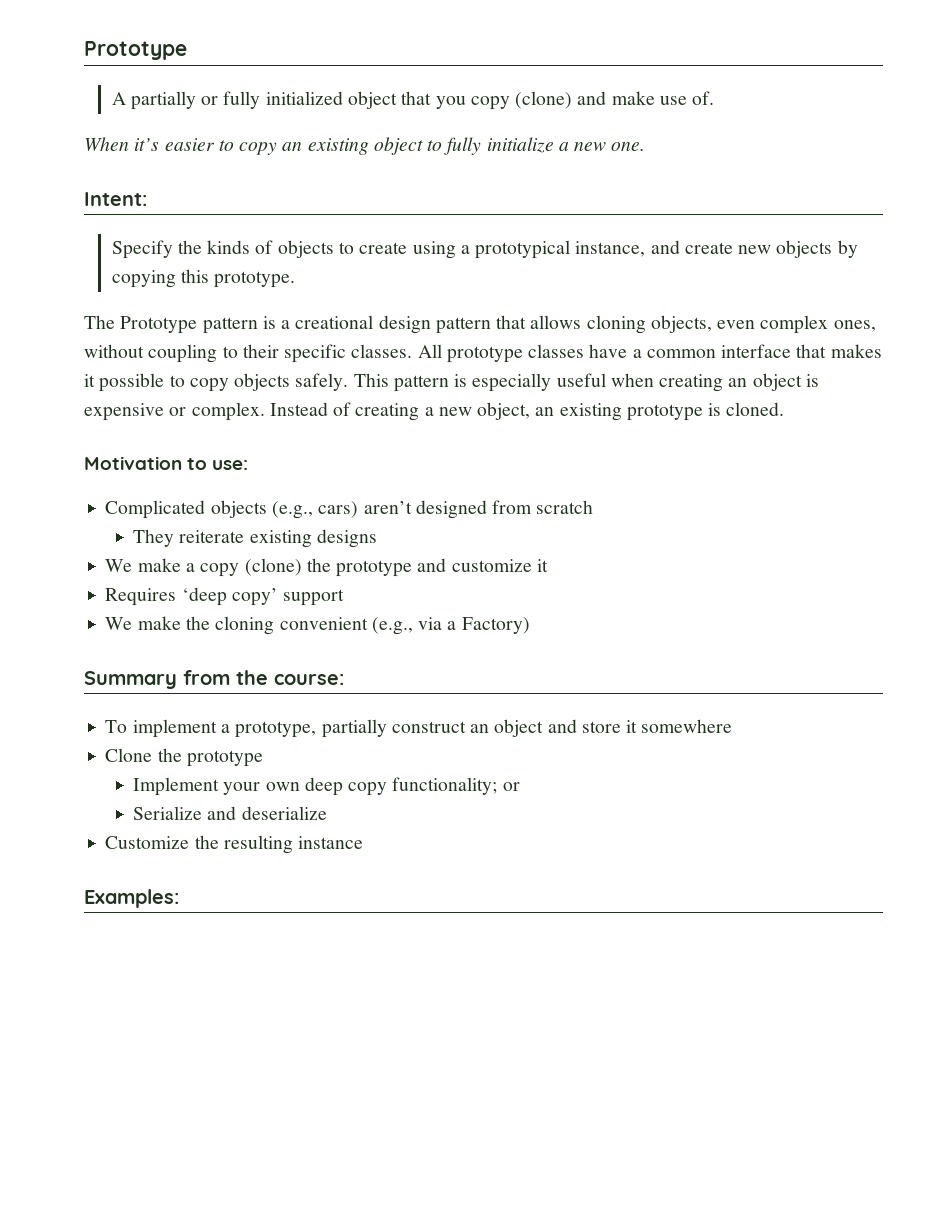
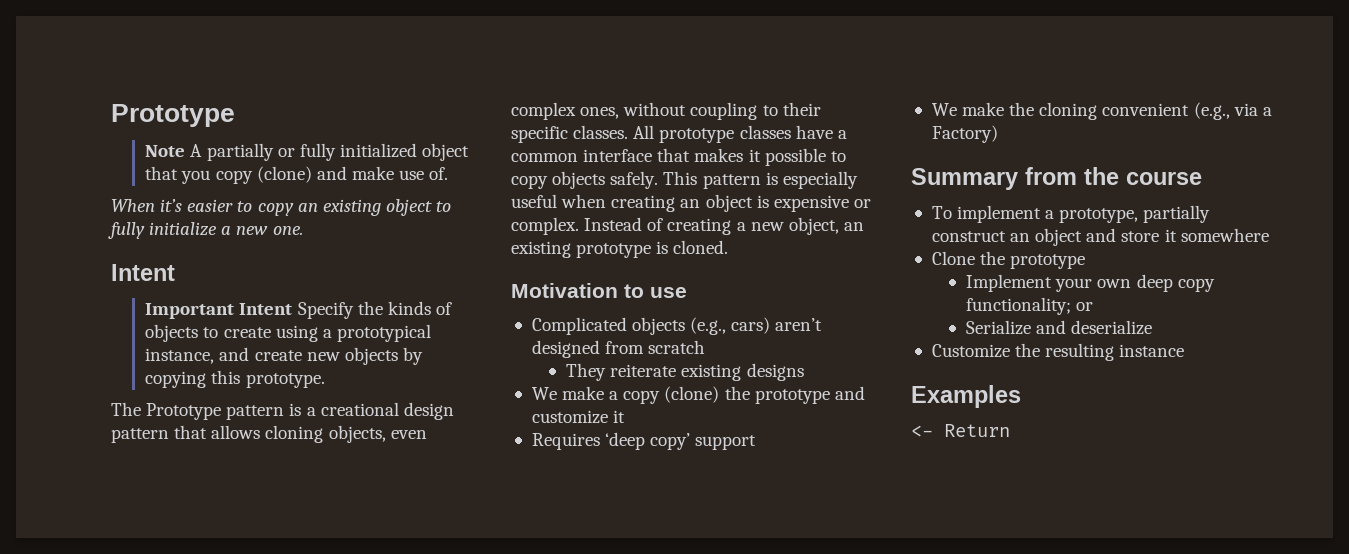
- A partially or fully initialized object that you copy (clone) and make use of.
+ Note A partially or fully initialized object that you copy (clone) and make use of.
  When it’s easier to copy an existing object to fully initialize a new one.
- Intent:
- Specify the kinds of objects to create using a prototypical instance, and create new objects by copying this prototype.
+ Intent
+ Important Intent Specify the kinds of objects to create using a prototypical instance, and create new objects by copying this prototype.
- Motivation to use:
+ Motivation to use
- Summary from the course:
+ Summary from the course
- Examples:
+ Examples
+ <- Return

